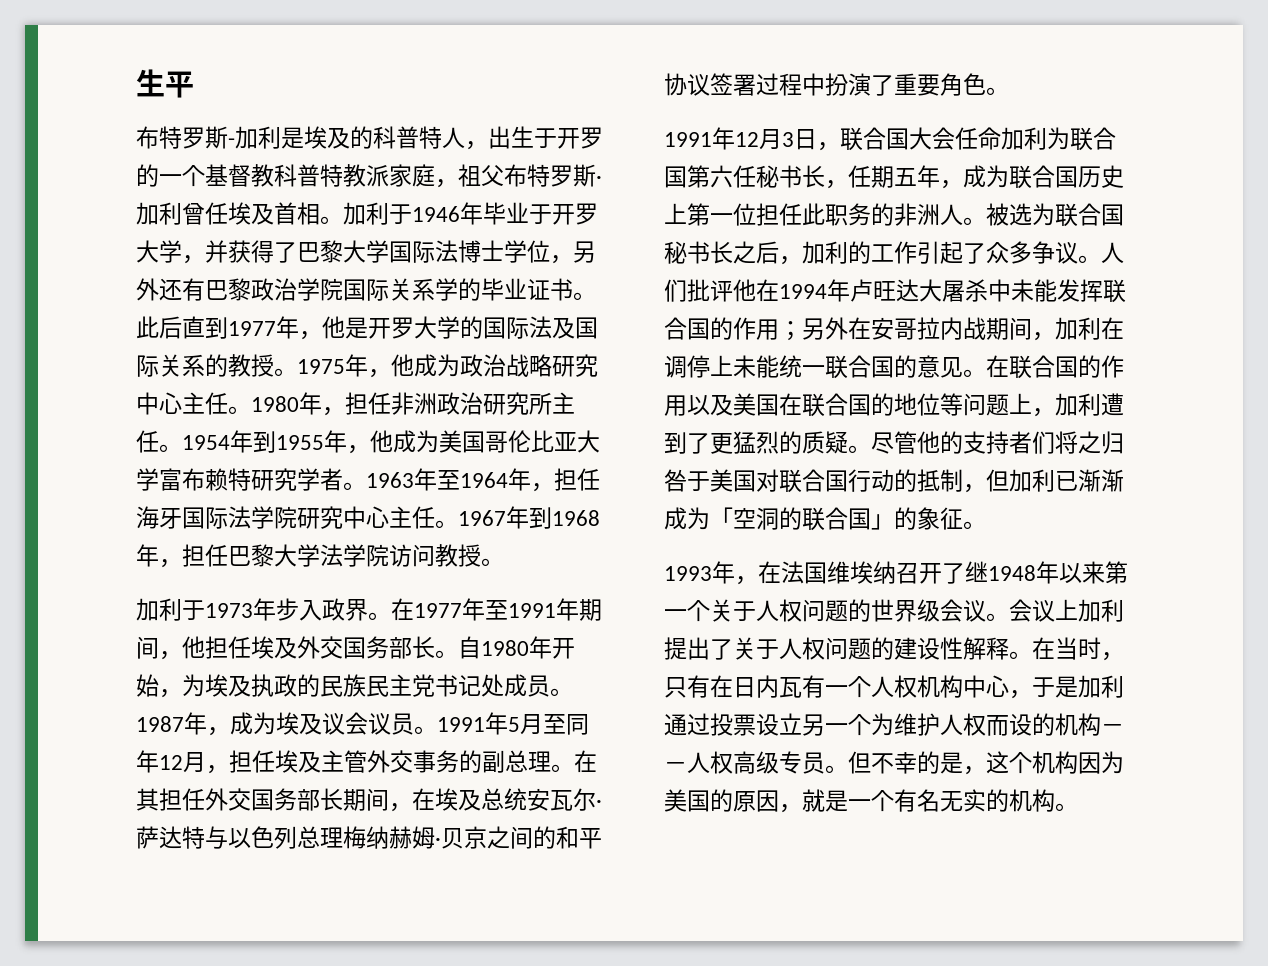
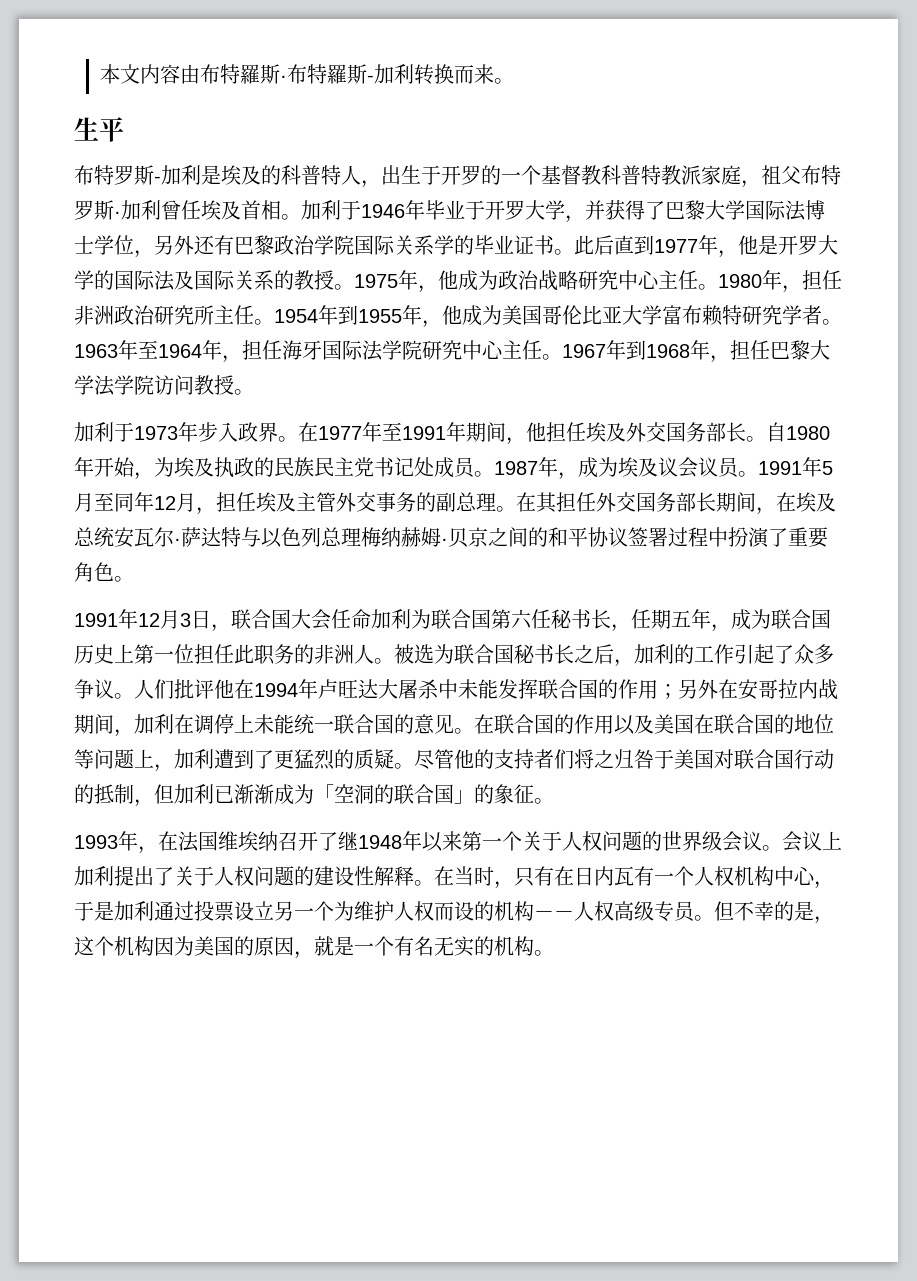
+ 本文内容由布特羅斯·布特羅斯-加利转换而来。

